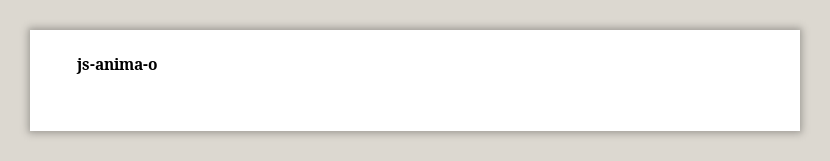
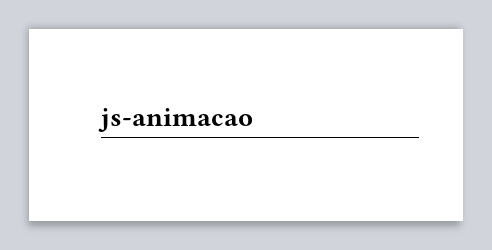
- js-anima-o
+ js-animacao

